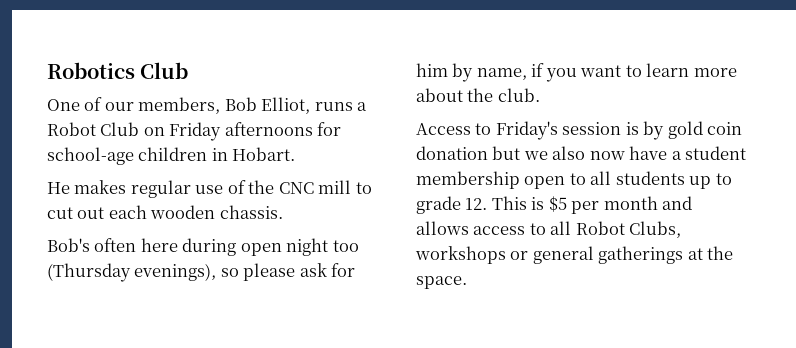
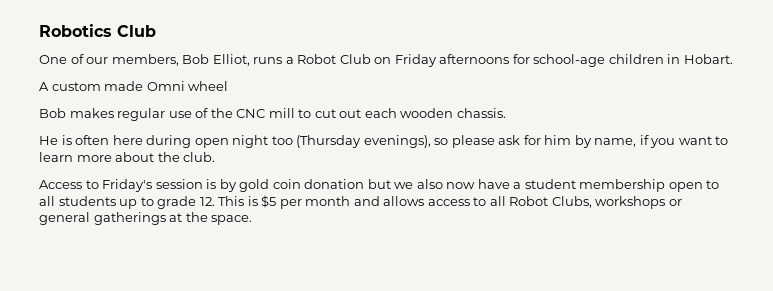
- He makes regular use of the CNC mill to cut out each wooden chassis.
+ A custom made Omni wheel
+ Bob makes regular use of the CNC mill to cut out each wooden chassis.
- Bob's often here during open night too (Thursday evenings), so please ask for him by name, if you want to learn more about the club.
+ He is often here during open night too (Thursday evenings), so please ask for him by name, if you want to learn more about the club.

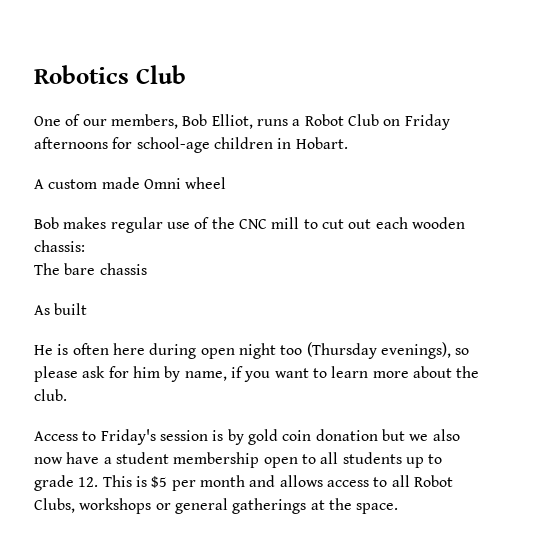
- Bob makes regular use of the CNC mill to cut out each wooden chassis.
+ Bob makes regular use of the CNC mill to cut out each wooden chassis:
+ The bare chassis
+ As built

